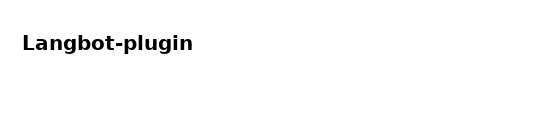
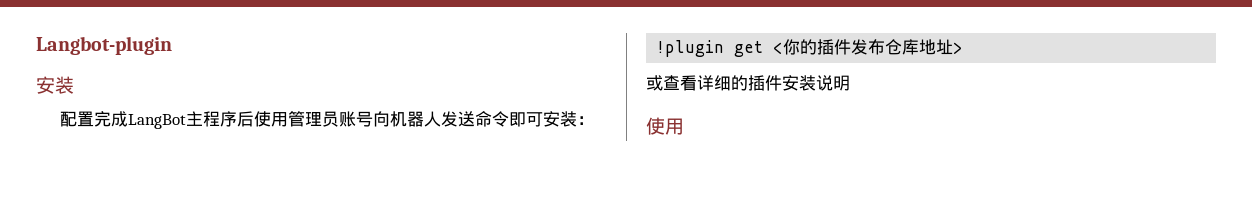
  Langbot-plugin
+ 安装
+ 配置完成LangBot主程序后使用管理员账号向机器人发送命令即可安装：
+ !plugin get <你的插件发布仓库地址>
+ 或查看详细的插件安装说明
+ 使用

